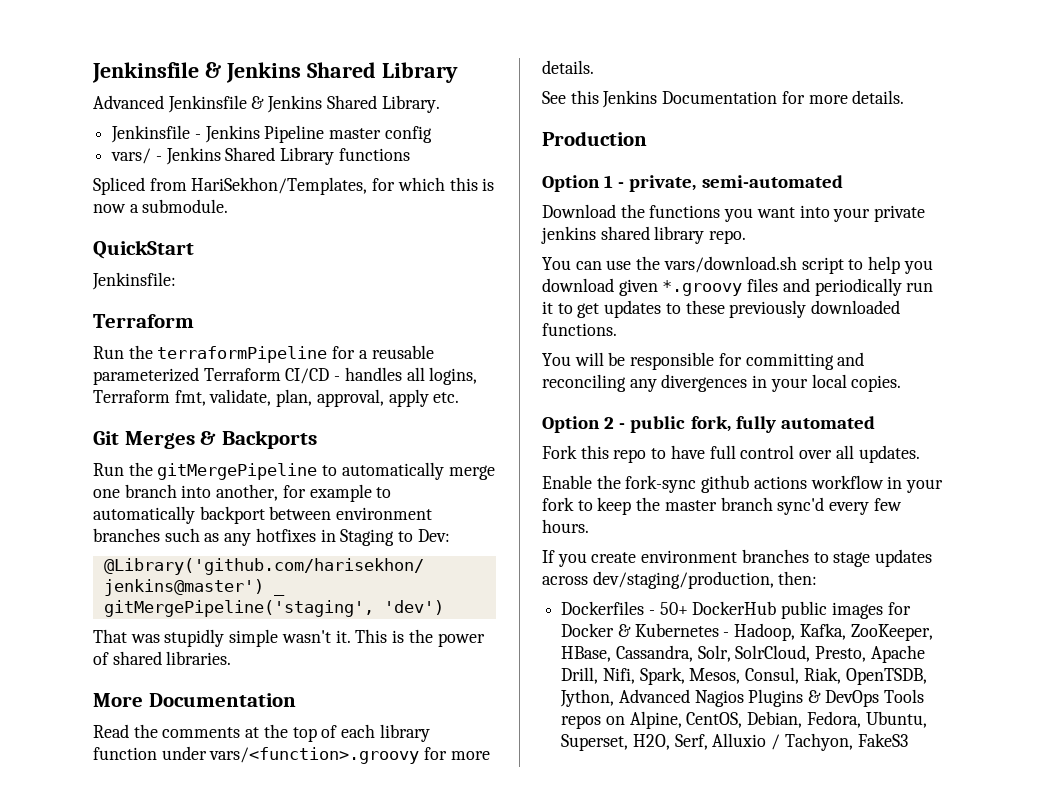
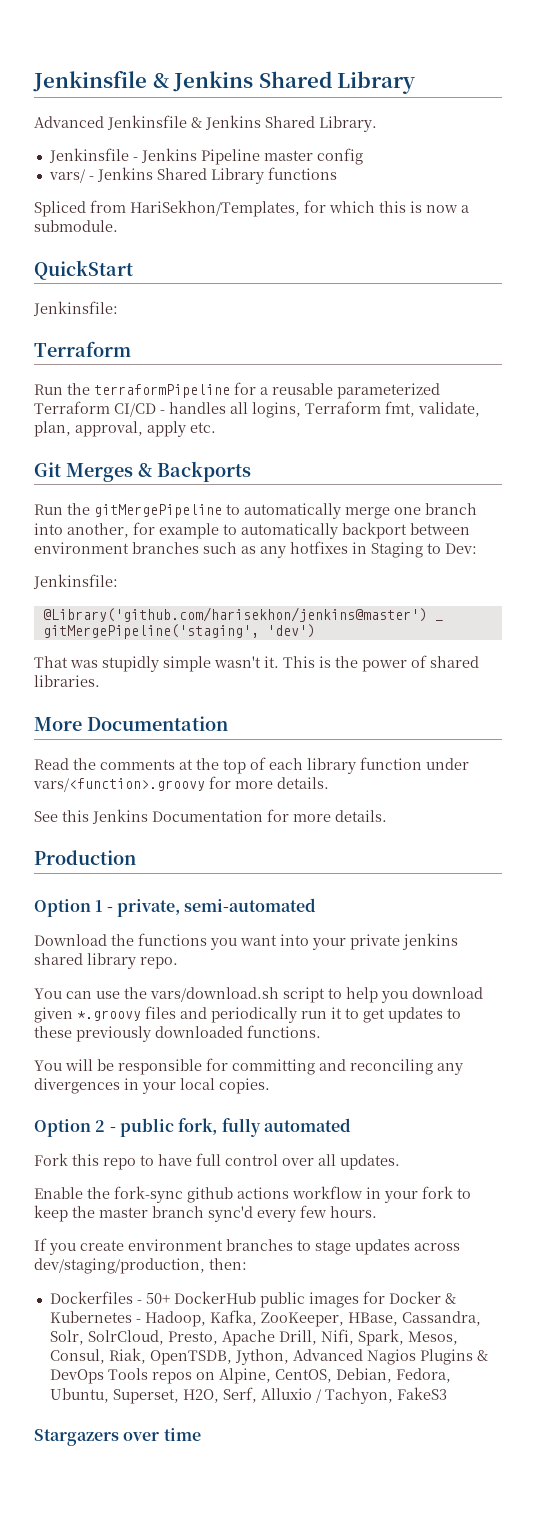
  Run the gitMergePipeline to automatically merge one branch into another, for example to automatically backport between environment branches such as any hotfixes in Staging to Dev:
+ Jenkinsfile:
+ Stargazers over time

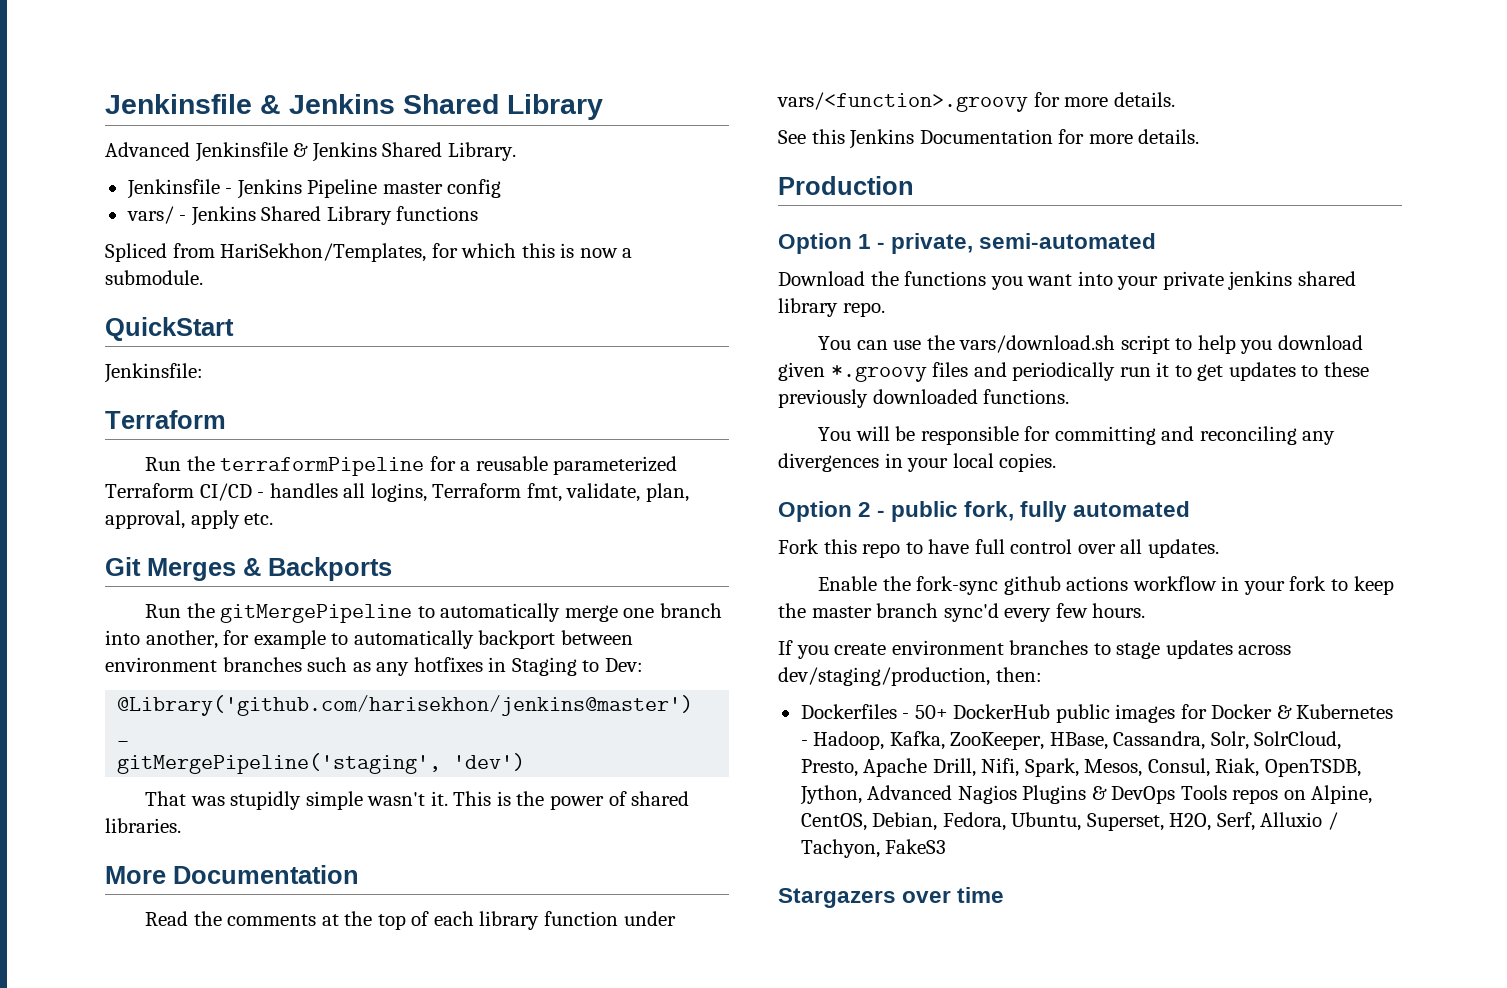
  Run the gitMergePipeline to automatically merge one branch into another, for example to automatically backport between environment branches such as any hotfixes in Staging to Dev:
- Jenkinsfile:

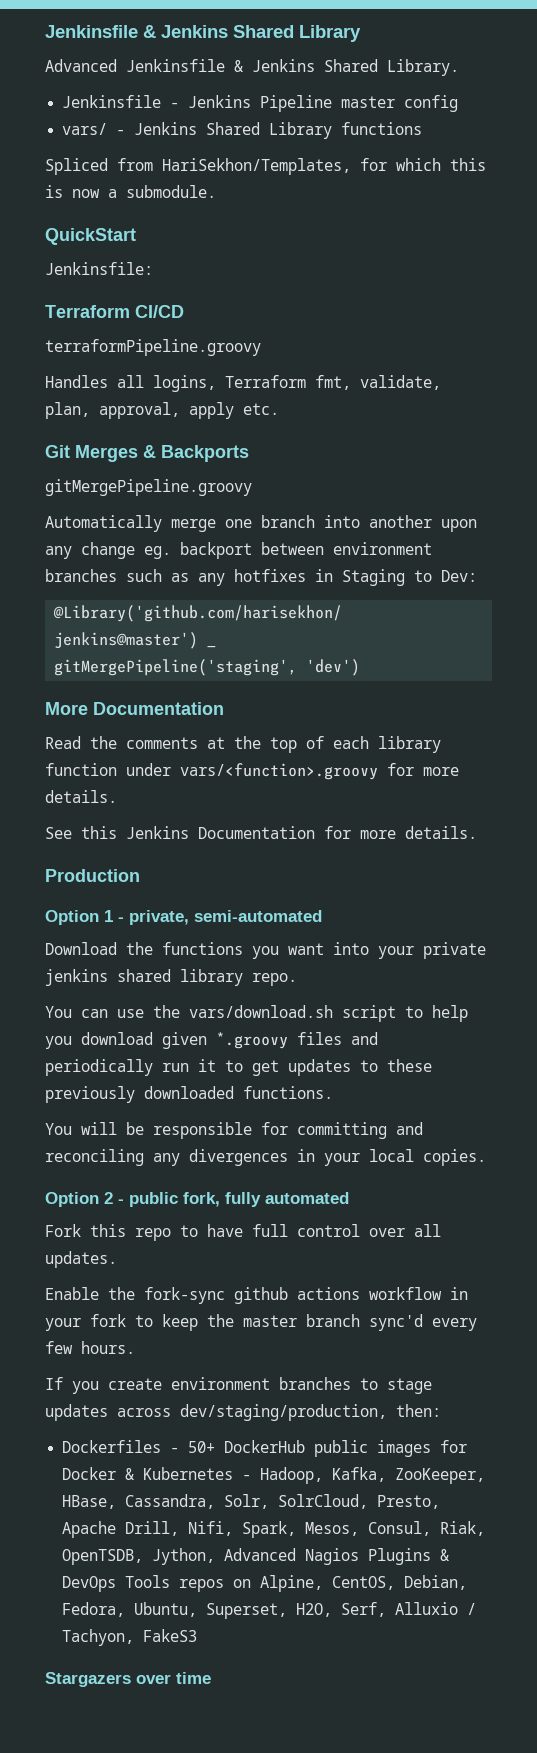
  Jenkinsfile:
- Terraform
- Run the terraformPipeline for a reusable parameterized Terraform CI/CD - handles all logins, Terraform fmt, validate, plan, approval, apply etc.
+ Terraform CI/CD
+ terraformPipeline.groovy
+ Handles all logins, Terraform fmt, validate, plan, approval, apply etc.
- Run the gitMergePipeline to automatically merge one branch into another, for example to automatically backport between environment branches such as any hotfixes in Staging to Dev:
+ gitMergePipeline.groovy
+ Automatically merge one branch into another upon any change eg. backport between environment branches such as any hotfixes in Staging to Dev:
- That was stupidly simple wasn't it. This is the power of shared libraries.

